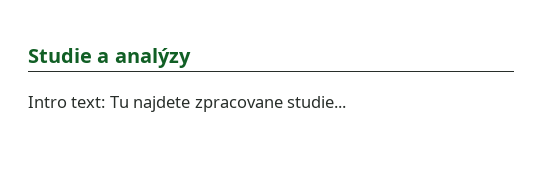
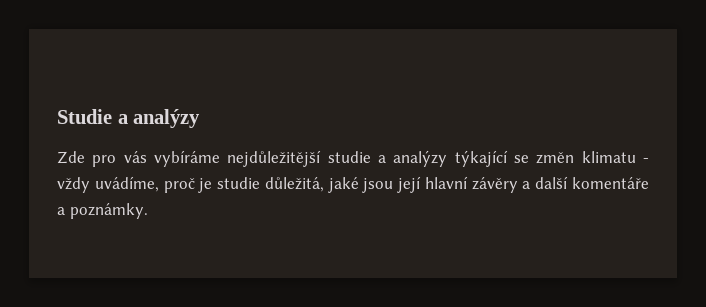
- Intro text: Tu najdete zpracovane studie...
+ Zde pro vás vybíráme nejdůležitější studie a analýzy týkající se změn klimatu - vždy uvádíme, proč je studie důležitá, jaké jsou její hlavní závěry a další komentáře a poznámky.

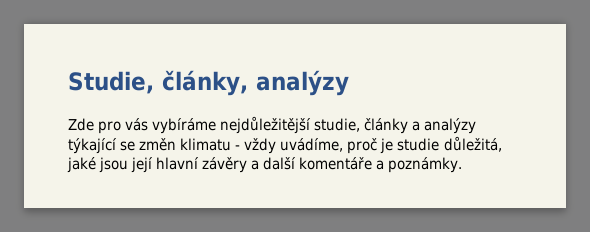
- Studie a analýzy
+ Studie, články, analýzy
- Zde pro vás vybíráme nejdůležitější studie a analýzy týkající se změn klimatu - vždy uvádíme, proč je studie důležitá, jaké jsou její hlavní závěry a další komentáře a poznámky.
+ Zde pro vás vybíráme nejdůležitější studie, články a analýzy týkající se změn klimatu - vždy uvádíme, proč je studie důležitá, jaké jsou její hlavní závěry a další komentáře a poznámky.

